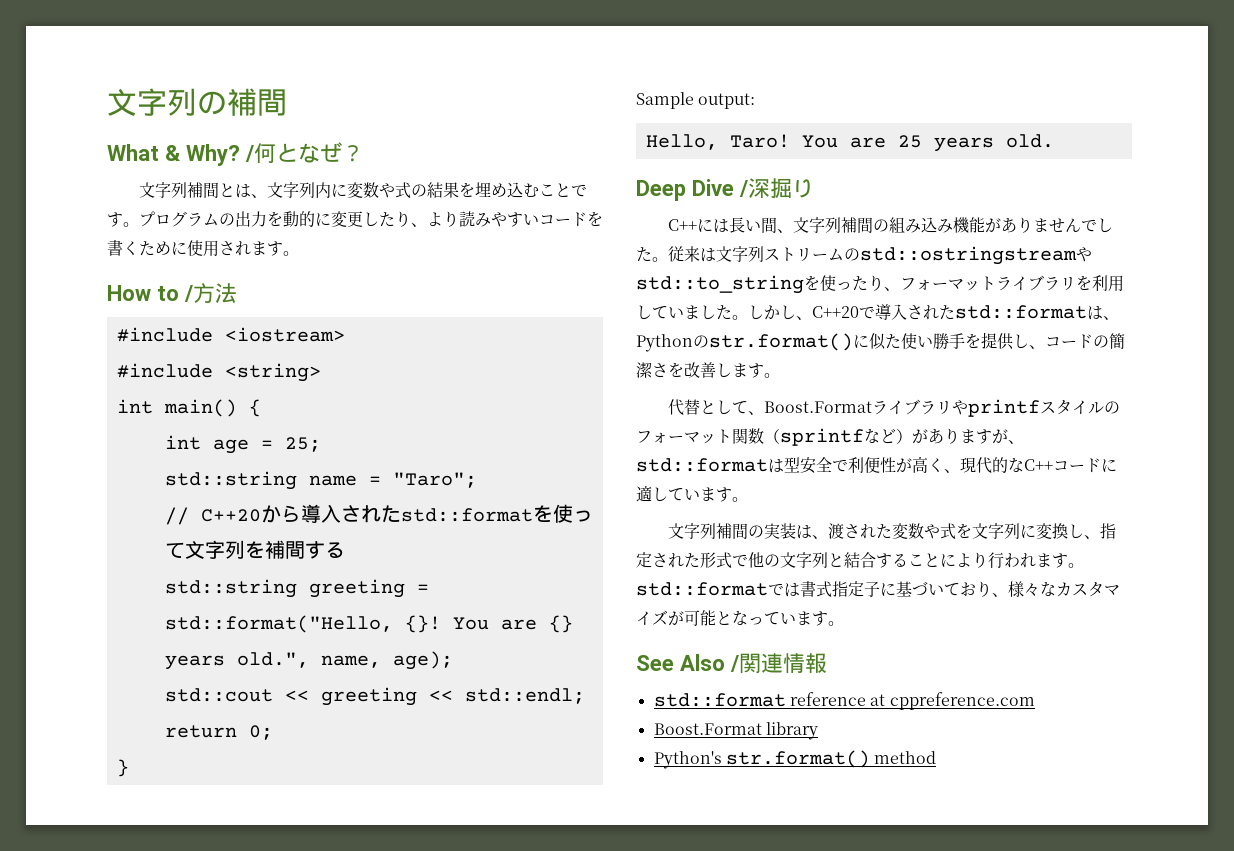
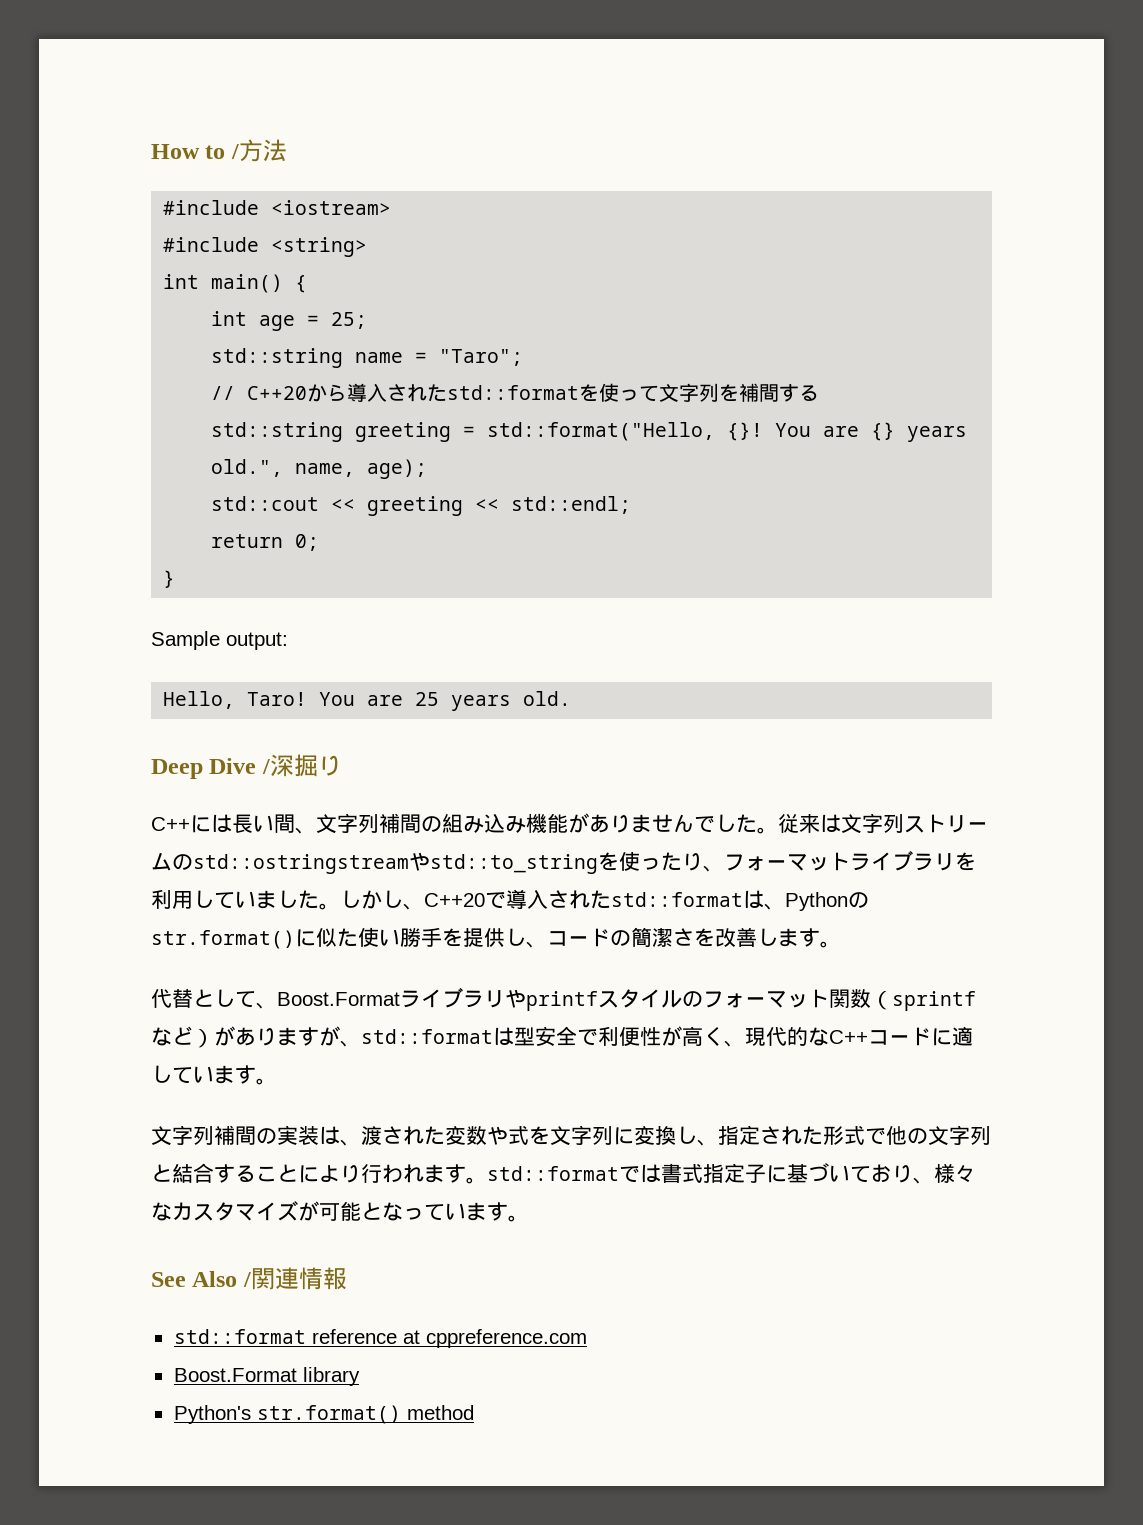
- 文字列の補間
- What & Why? /何となぜ？
- 文字列補間とは、文字列内に変数や式の結果を埋め込むことです。プログラムの出力を動的に変更したり、より読みやすいコードを書くために使用されます。

